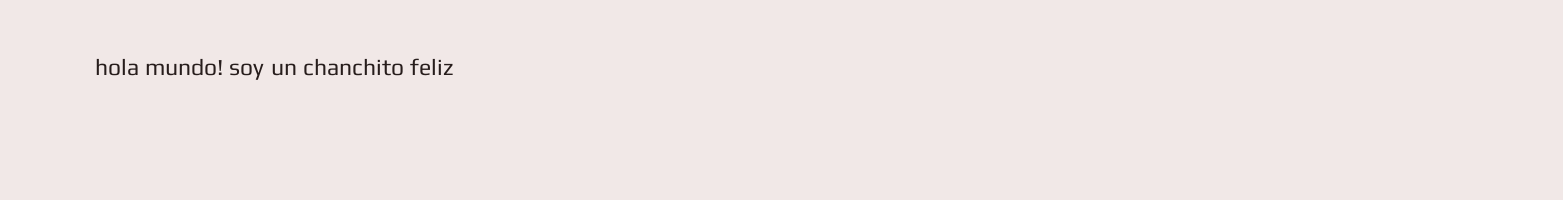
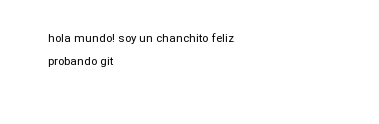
+ probando git

